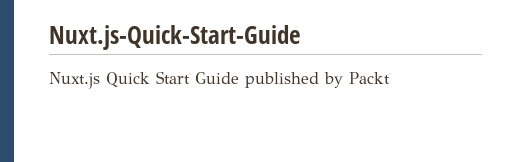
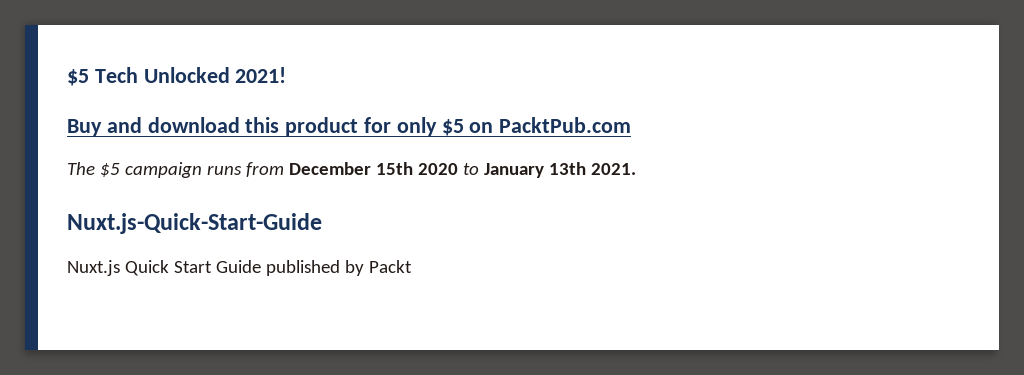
+ $5 Tech Unlocked 2021!
+ Buy and download this product for only $5 on PacktPub.com
+ The $5 campaign runs from December 15th 2020 to January 13th 2021.

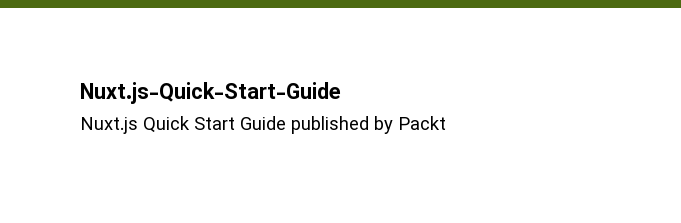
- $5 Tech Unlocked 2021!
- Buy and download this product for only $5 on PacktPub.com
- The $5 campaign runs from December 15th 2020 to January 13th 2021.

